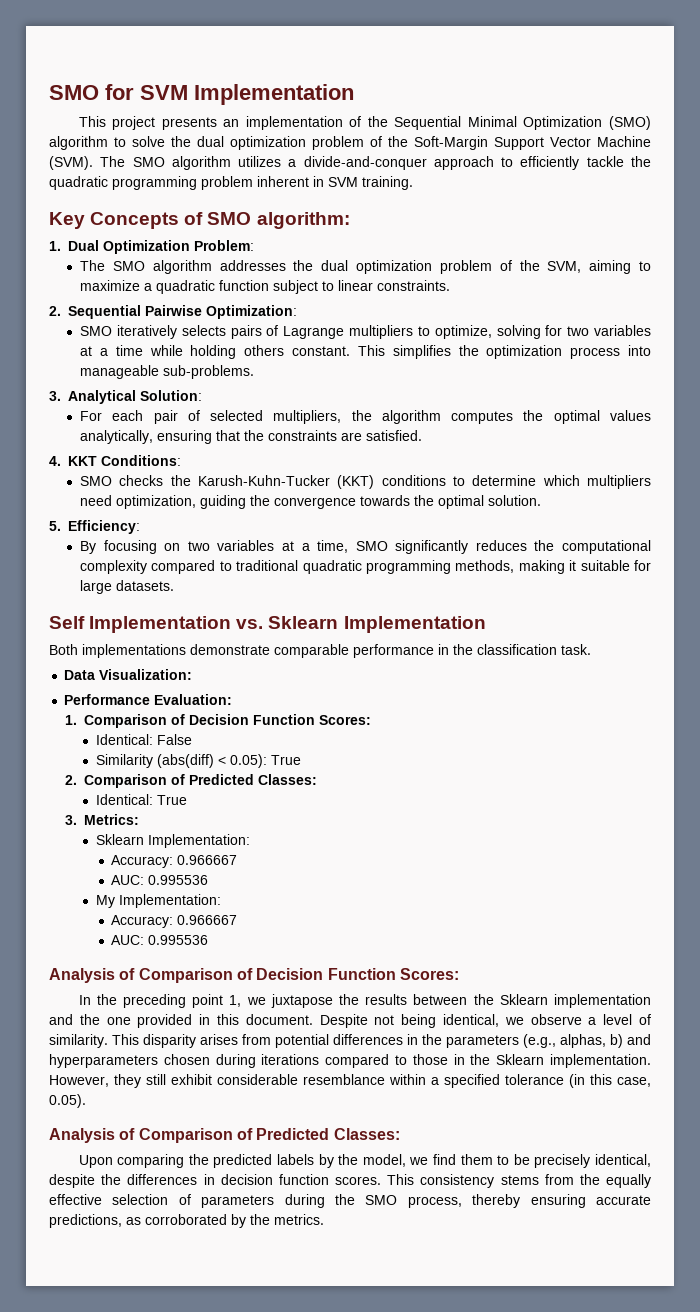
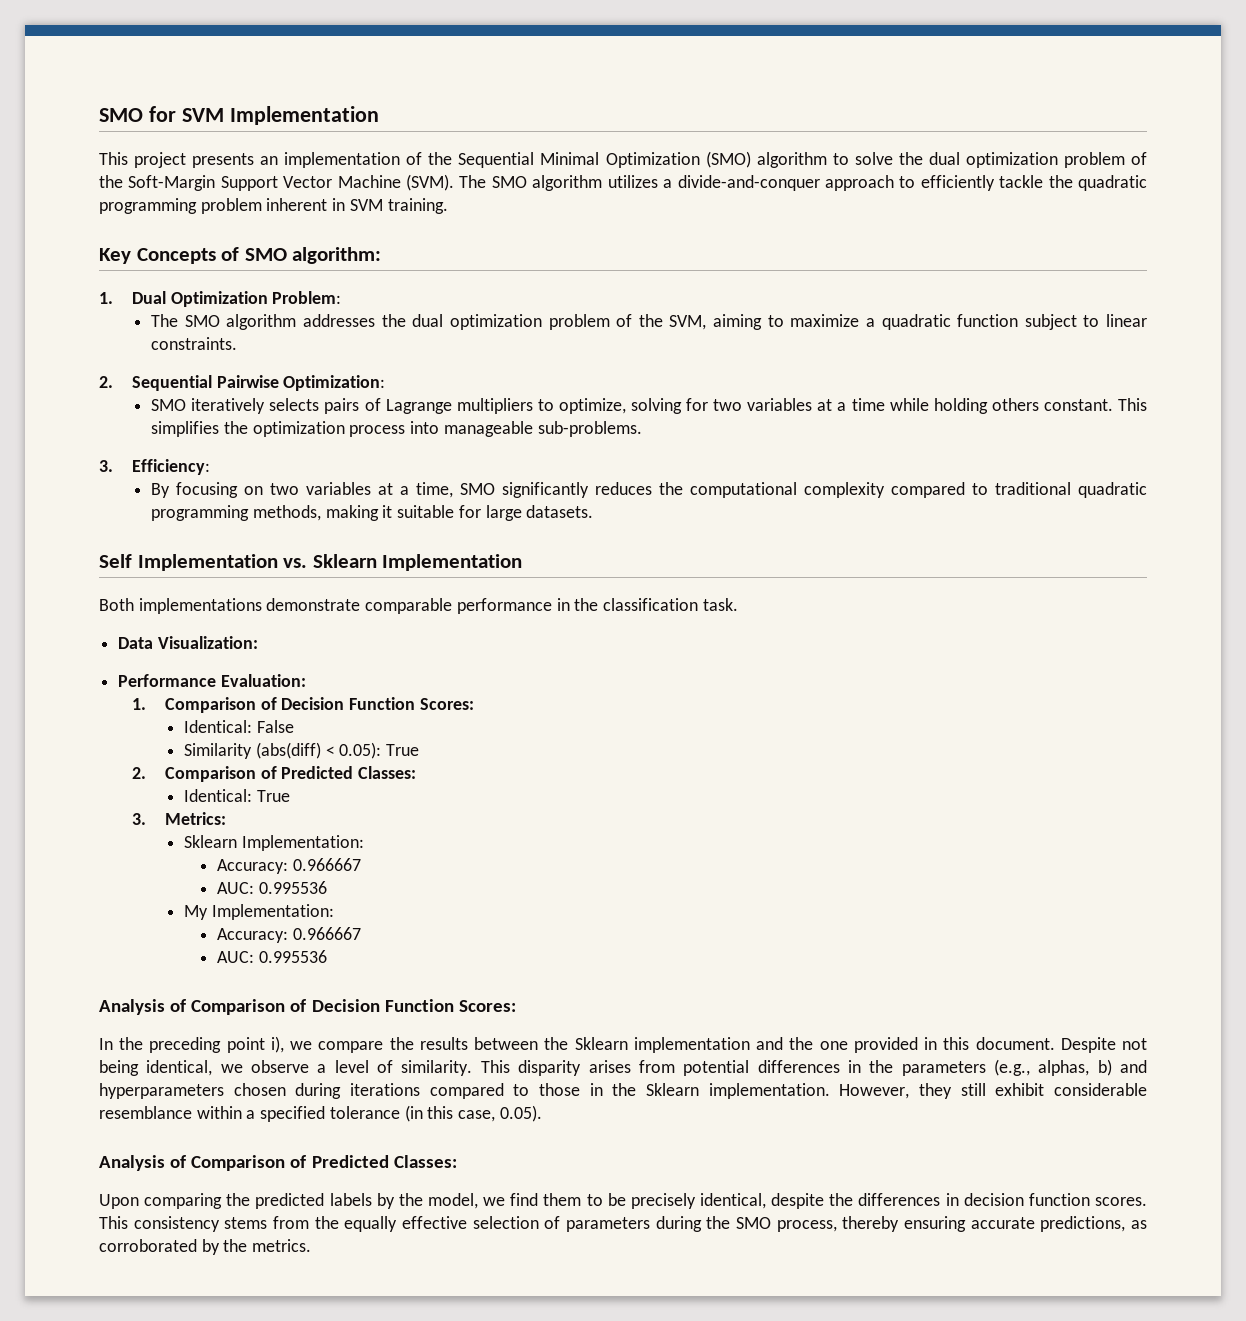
- 3. Analytical Solution:
- For each pair of selected multipliers, the algorithm computes the optimal values analytically, ensuring that the constraints are satisfied.
- 4. KKT Conditions:
- SMO checks the Karush-Kuhn-Tucker (KKT) conditions to determine which multipliers need optimization, guiding the convergence towards the optimal solution.
- 5. Efficiency:
+ 3. Efficiency:
- In the preceding point 1, we juxtapose the results between the Sklearn implementation and the one provided in this document.
+ In the preceding point i), we compare the results between the Sklearn implementation and the one provided in this document.

